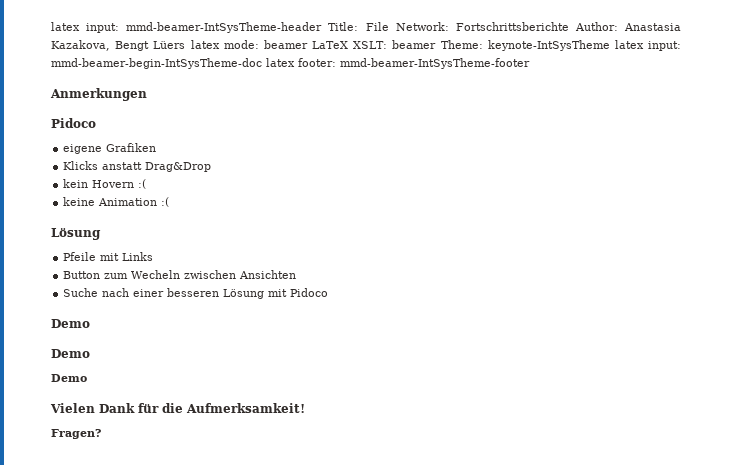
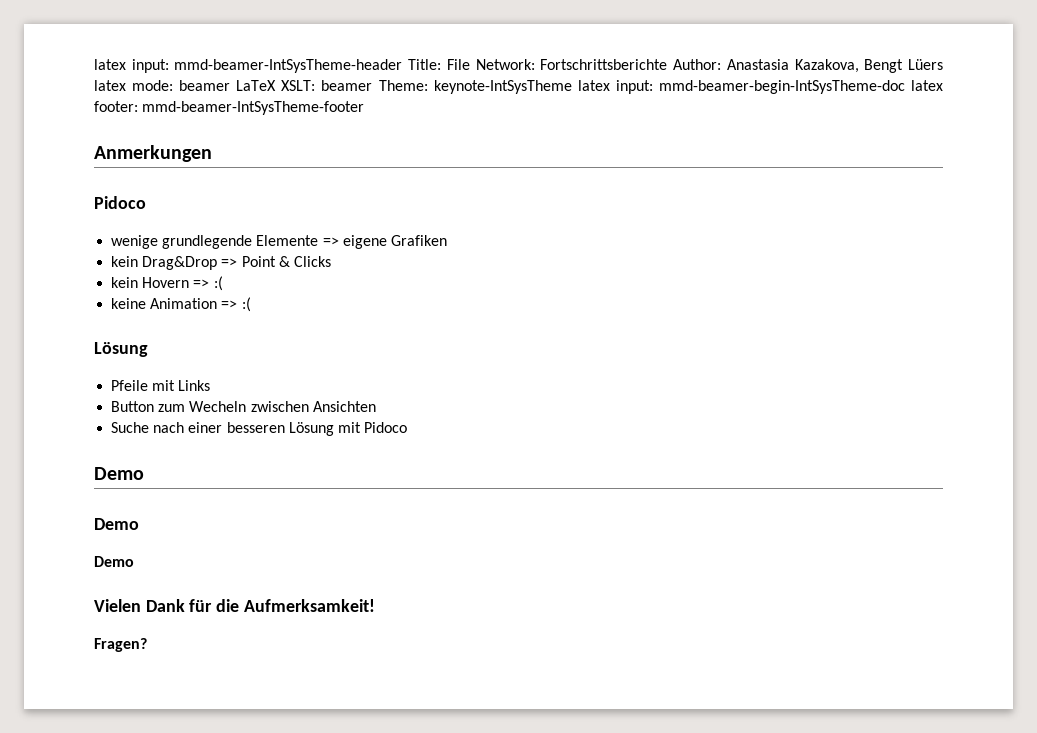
- eigene Grafiken
+ wenige grundlegende Elemente => eigene Grafiken
- Klicks anstatt Drag&Drop
+ kein Drag&Drop => Point & Clicks
- kein Hovern :(
+ kein Hovern => :(
- keine Animation :(
+ keine Animation => :(

